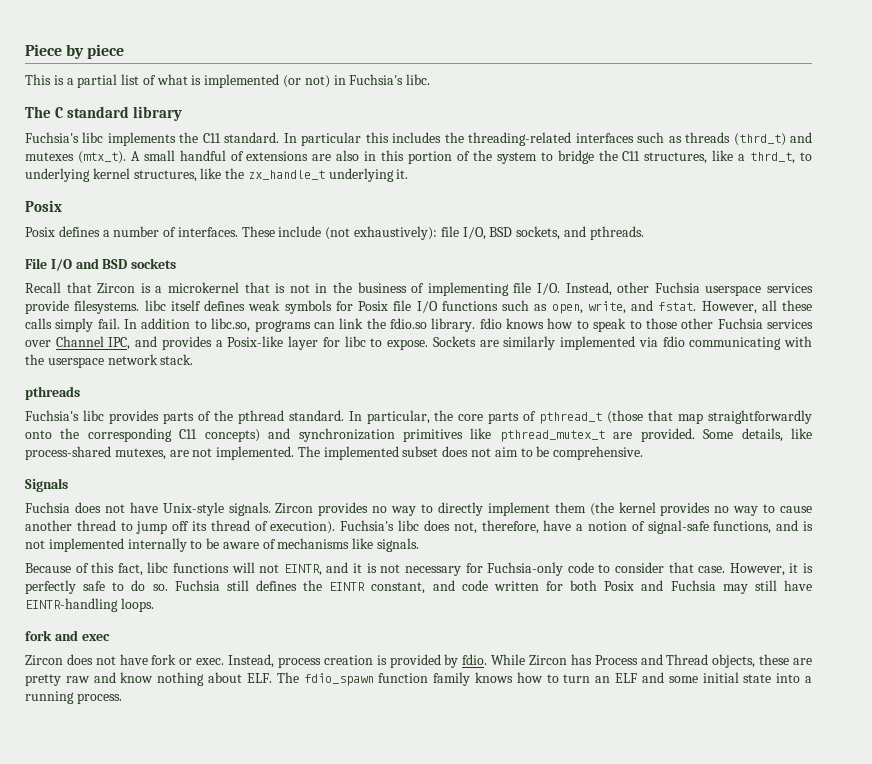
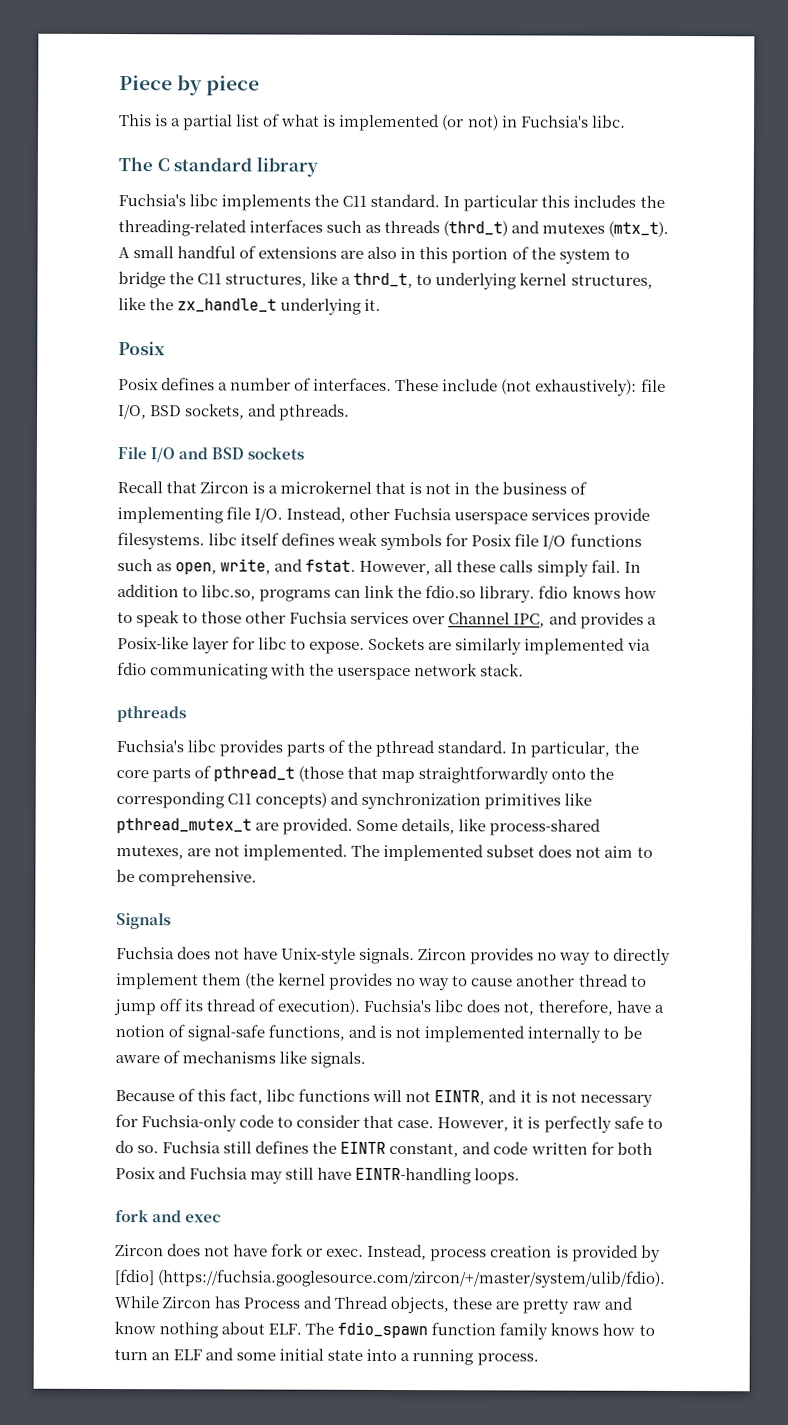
- Instead, process creation is provided by fdio. While Zircon has Process and Thread objects, these are pretty raw and know nothing about ELF. The fdio_spawn function family knows how to turn an ELF and some initial state into a running process.
+ Instead, process creation is provided by [fdio] (https://fuchsia.googlesource.com/zircon/+/master/system/ulib/fdio). While Zircon has Process and Thread objects, these are pretty raw and know nothing about ELF. The fdio_spawn function family knows how to turn an ELF and some initial state into a running process.

